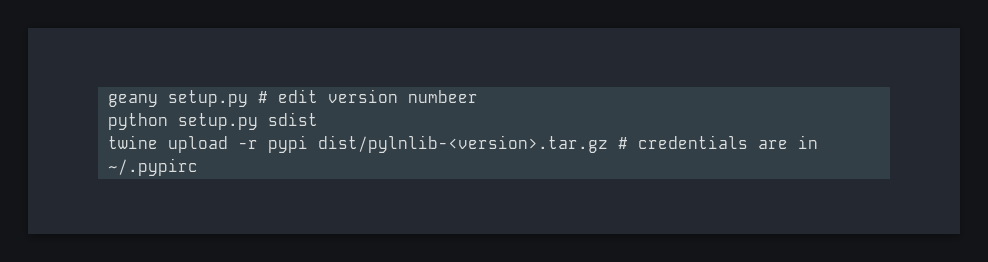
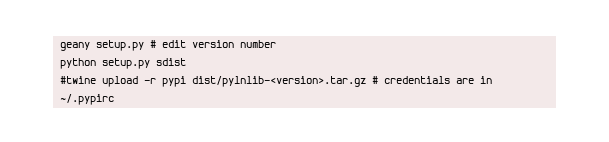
- geany setup.py # edit version numbeer
+ geany setup.py # edit version number
- twine upload -r pypi dist/pylnlib-<version>.tar.gz # credentials are in ~/.pypirc
+ #twine upload -r pypi dist/pylnlib-<version>.tar.gz # credentials are in ~/.pypirc

